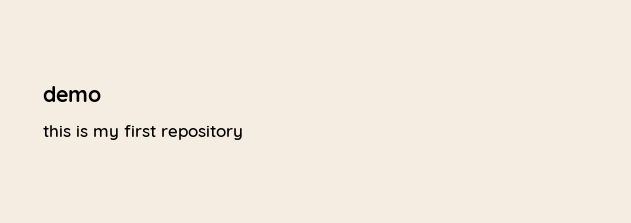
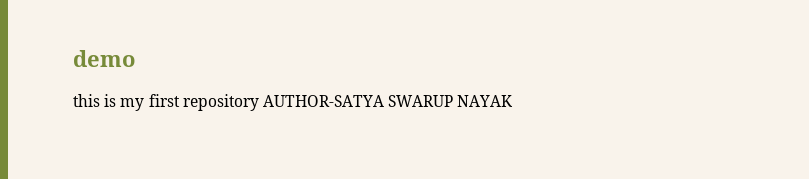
- this is my first repository
+ this is my first repository AUTHOR-SATYA SWARUP NAYAK

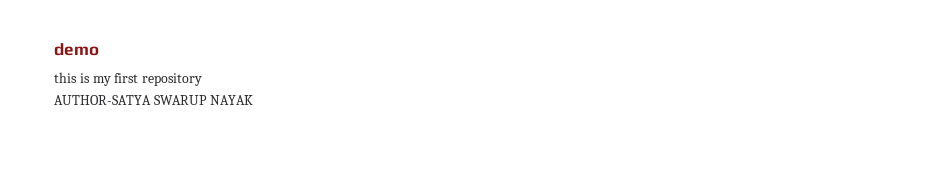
- this is my first repository AUTHOR-SATYA SWARUP NAYAK
+ this is my first repository
+ AUTHOR-SATYA SWARUP NAYAK

